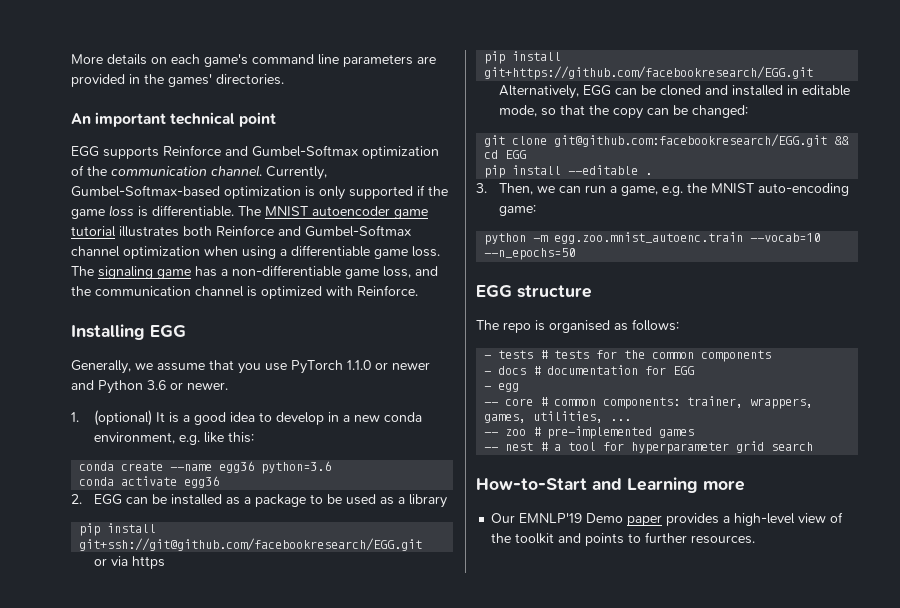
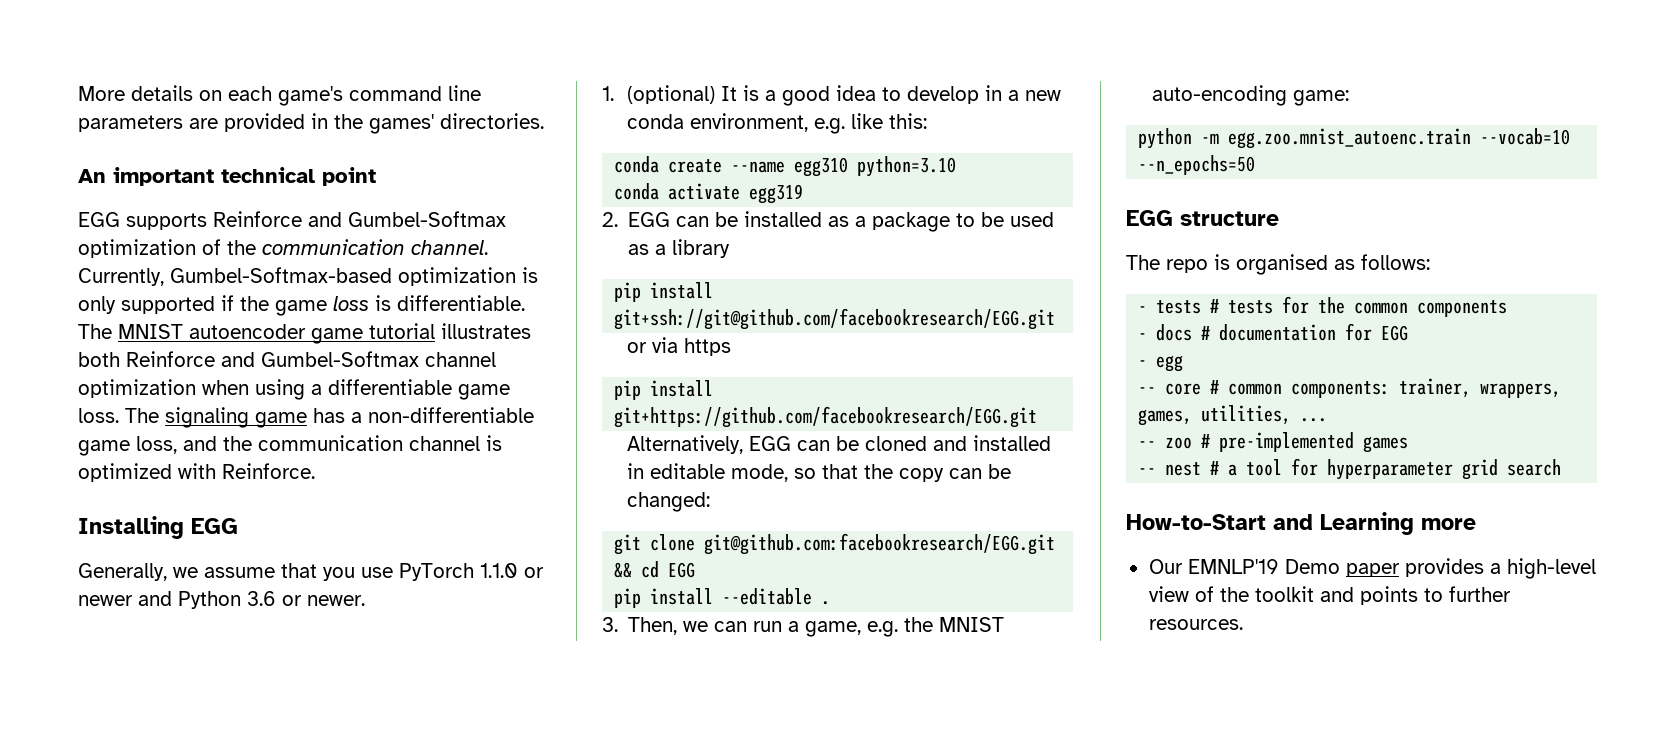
- conda create --name egg36 python=3.6
+ conda create --name egg310 python=3.10
- conda activate egg36
+ conda activate egg319

